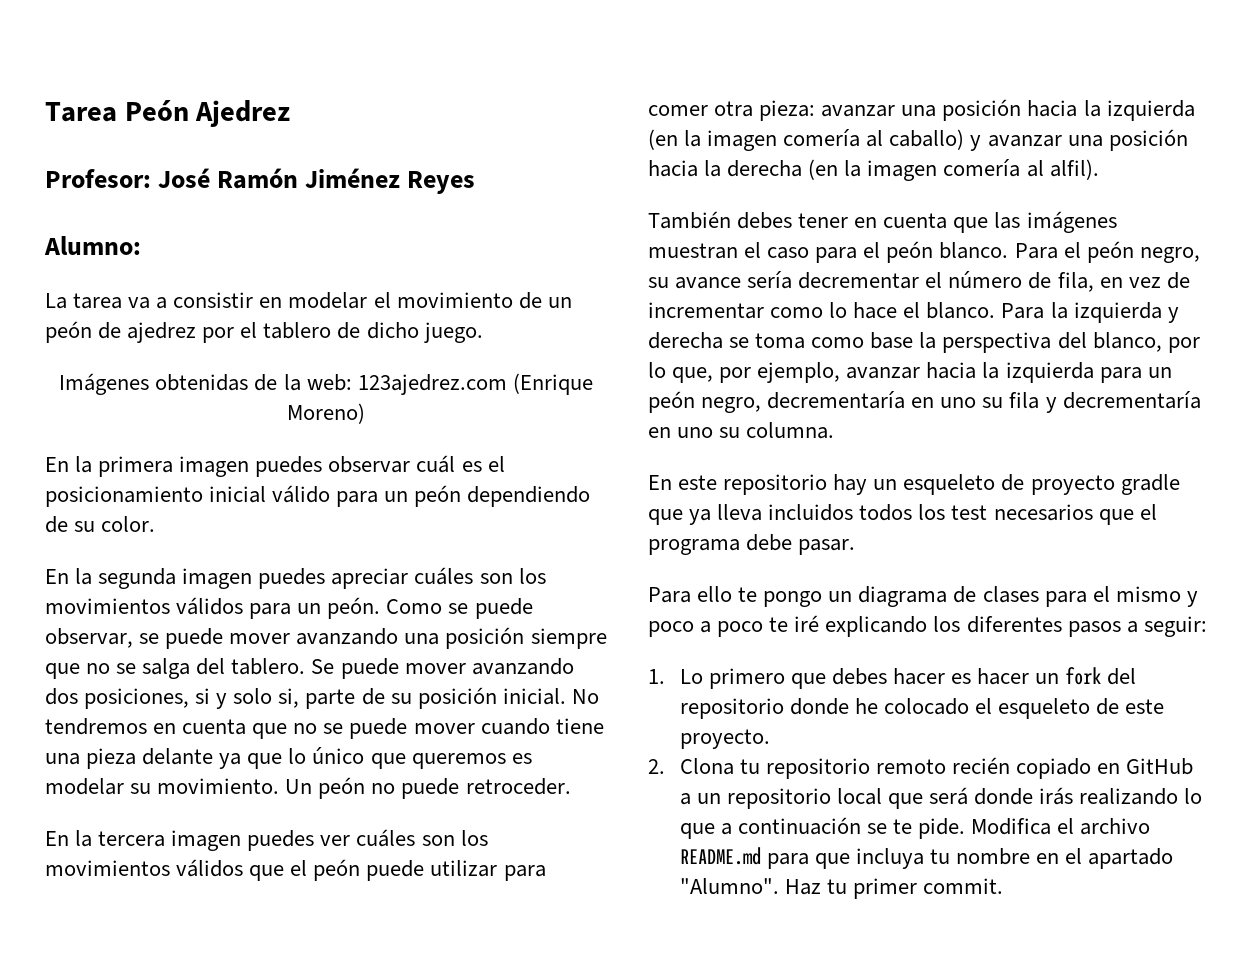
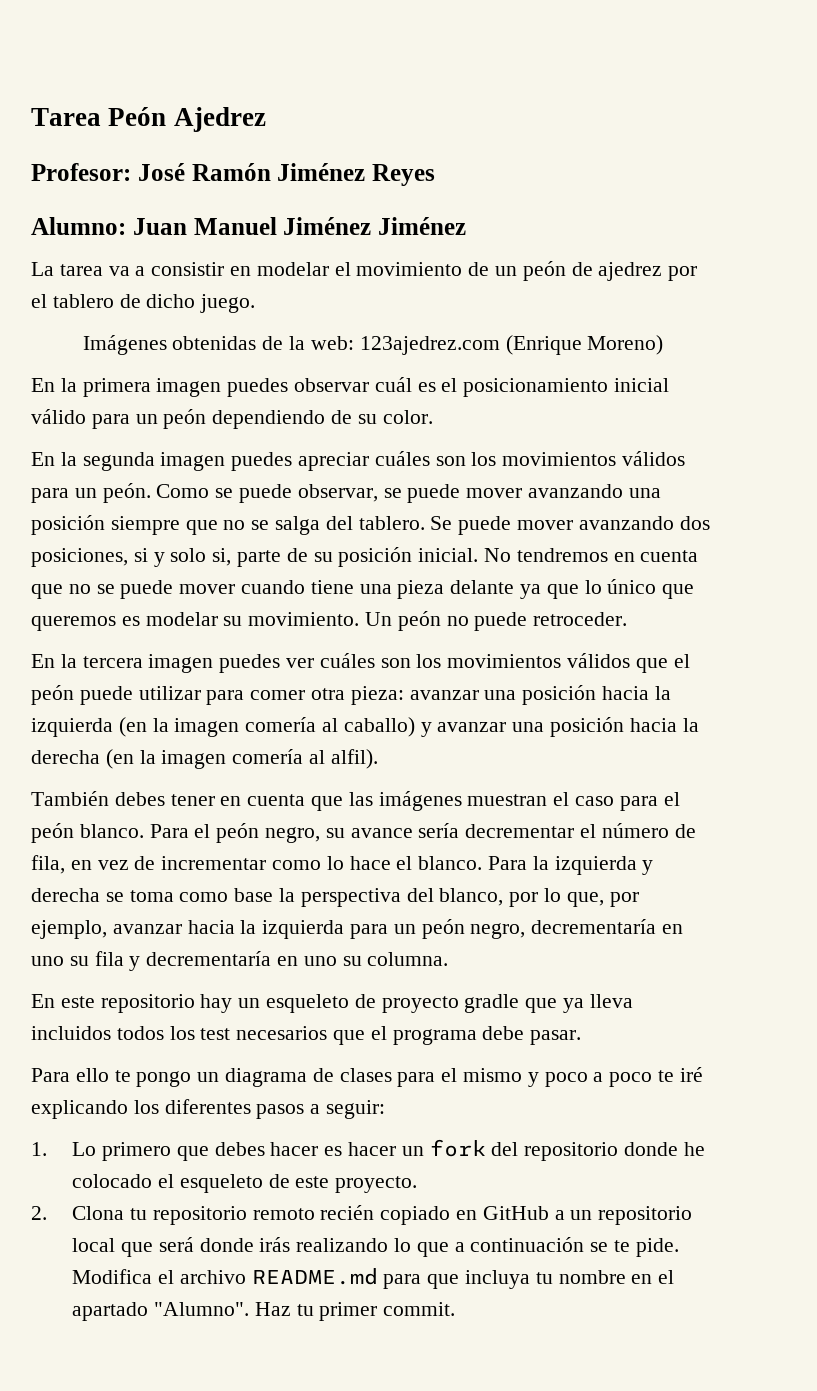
- Alumno:
+ Alumno: Juan Manuel Jiménez Jiménez

